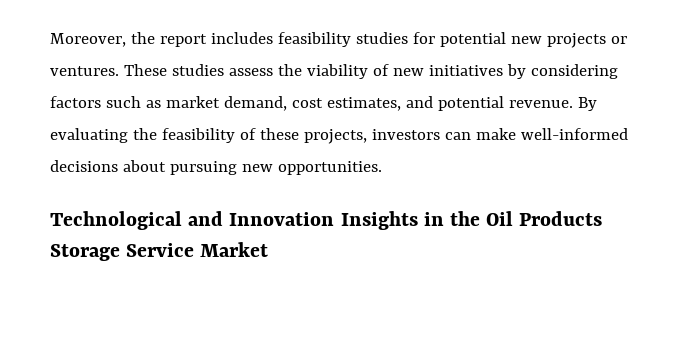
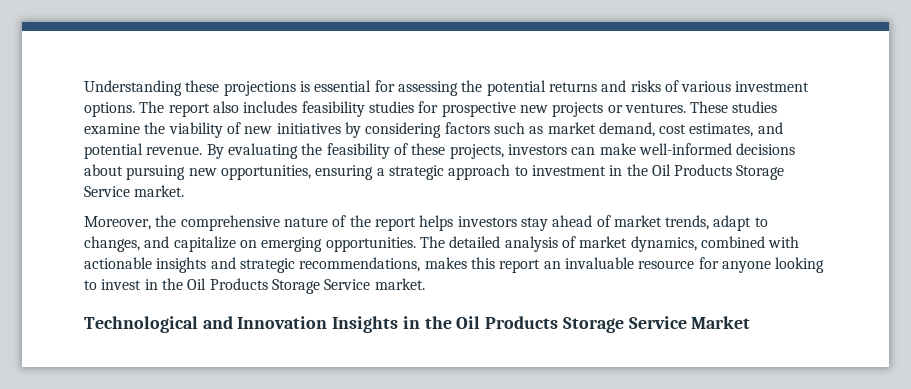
- Moreover, the report includes feasibility studies for potential new projects or ventures.
+ Understanding these projections is essential for assessing the potential returns and risks of various investment options. The report also includes feasibility studies for prospective new projects or ventures.
- These studies assess the viability of new initiatives by considering factors such as market demand, cost estimates, and potential revenue.
+ These studies examine the viability of new initiatives by considering factors such as market demand, cost estimates, and potential revenue.
- By evaluating the feasibility of these projects, investors can make well-informed decisions about pursuing new opportunities.
+ By evaluating the feasibility of these projects, investors can make well-informed decisions about pursuing new opportunities, ensuring a strategic approach to investment in the Oil Products Storage Service market.
+ Moreover, the comprehensive nature of the report helps investors stay ahead of market trends, adapt to changes, and capitalize on emerging opportunities. The detailed analysis of market dynamics, combined with actionable insights and strategic recommendations, makes this report an invaluable resource for anyone looking to invest in the Oil Products Storage Service market.

